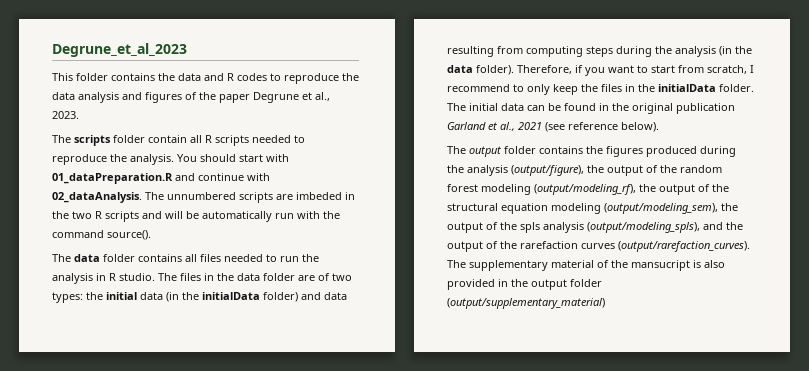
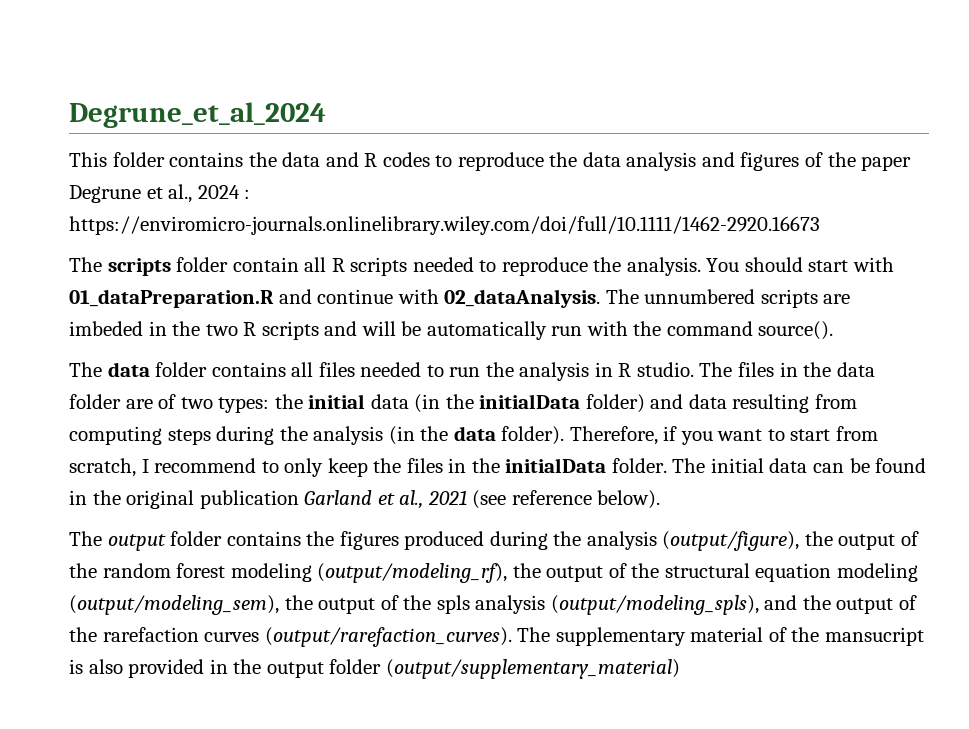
- Degrune_et_al_2023
+ Degrune_et_al_2024
- This folder contains the data and R codes to reproduce the data analysis and figures of the paper Degrune et al., 2023.
+ This folder contains the data and R codes to reproduce the data analysis and figures of the paper Degrune et al., 2024 : https://enviromicro-journals.onlinelibrary.wiley.com/doi/full/10.1111/1462-2920.16673

